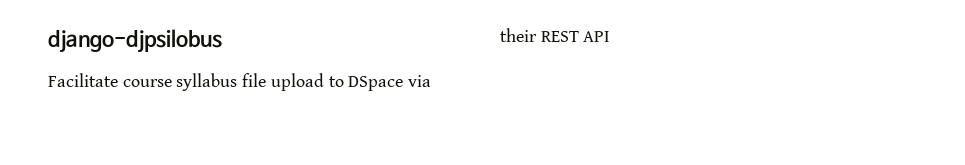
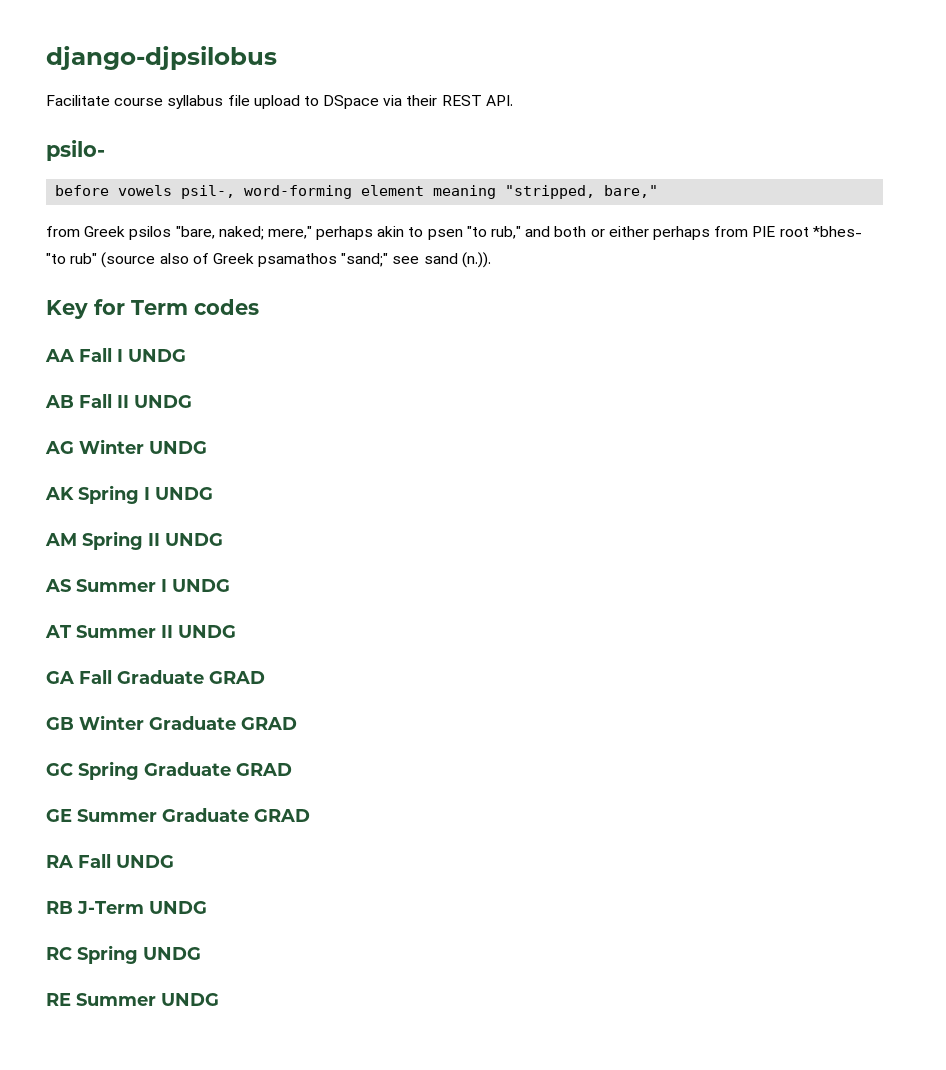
- Facilitate course syllabus file upload to DSpace via their REST API
+ Facilitate course syllabus file upload to DSpace via their REST API.
+ psilo-
+ before vowels psil-, word-forming element meaning "stripped, bare,"
+ from Greek psilos "bare, naked; mere," perhaps akin to psen "to rub," and both or either perhaps from PIE root *bhes- "to rub" (source also of Greek psamathos "sand;" see sand (n.)).
+ Key for Term codes
+ AA Fall I UNDG
+ AB Fall II UNDG
+ AG Winter UNDG
+ AK Spring I UNDG
+ AM Spring II UNDG
+ AS Summer I UNDG
+ AT Summer II UNDG
+ GA Fall Graduate GRAD
+ GB Winter Graduate GRAD
+ GC Spring Graduate GRAD
+ GE Summer Graduate GRAD
+ RA Fall UNDG
+ RB J-Term UNDG
+ RC Spring UNDG
+ RE Summer UNDG

